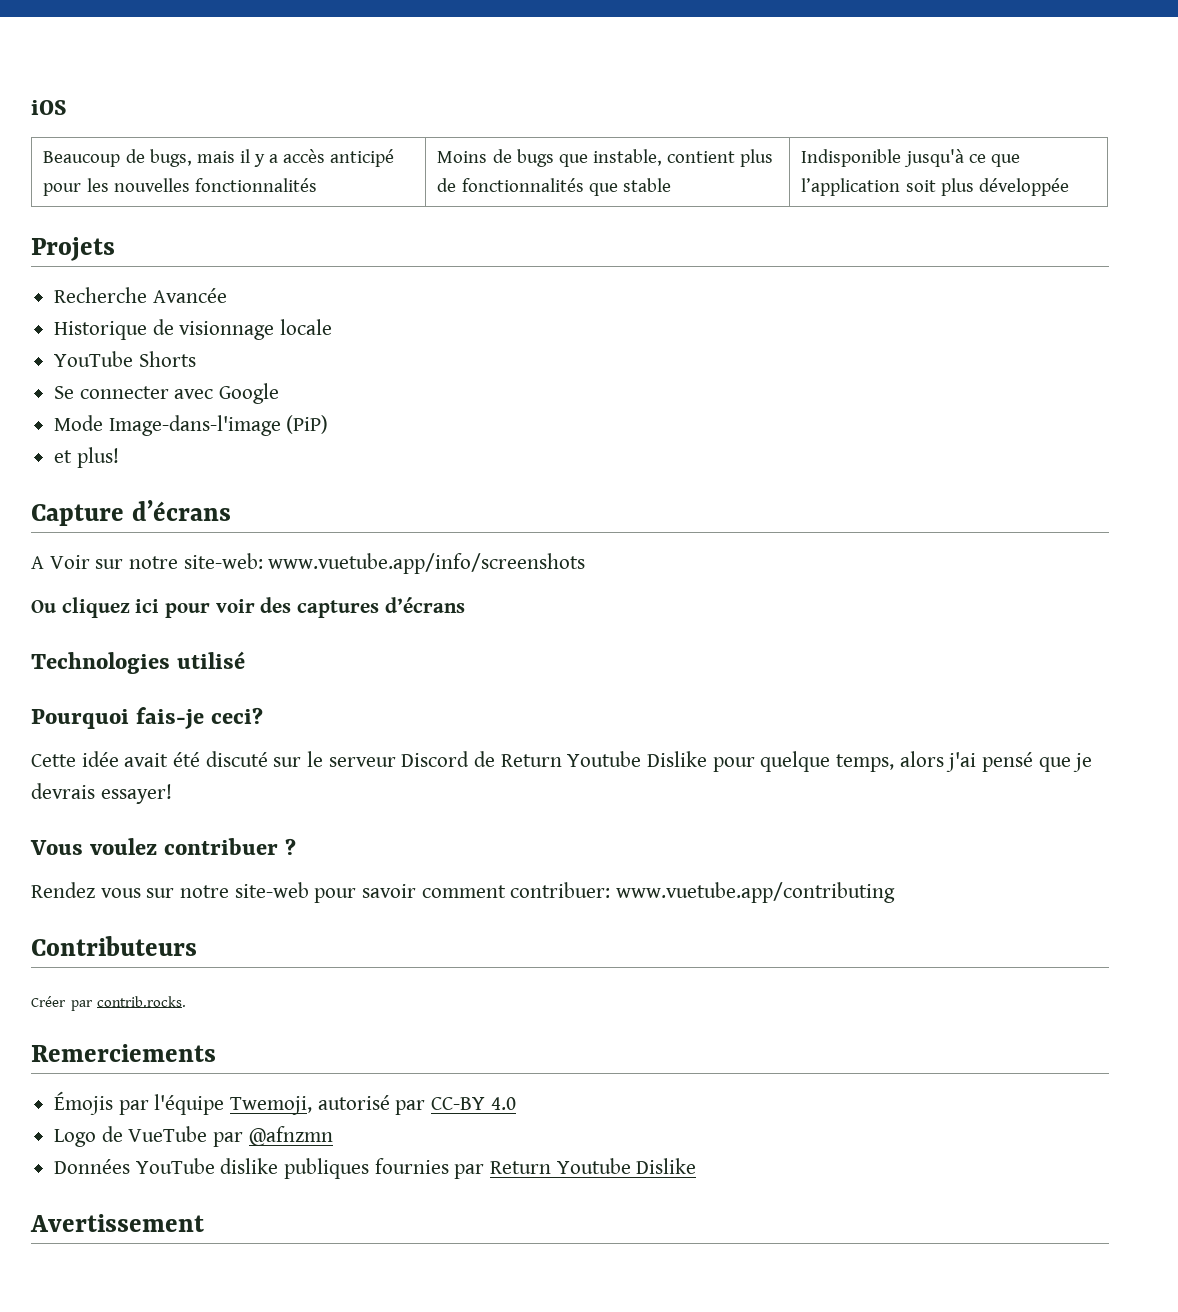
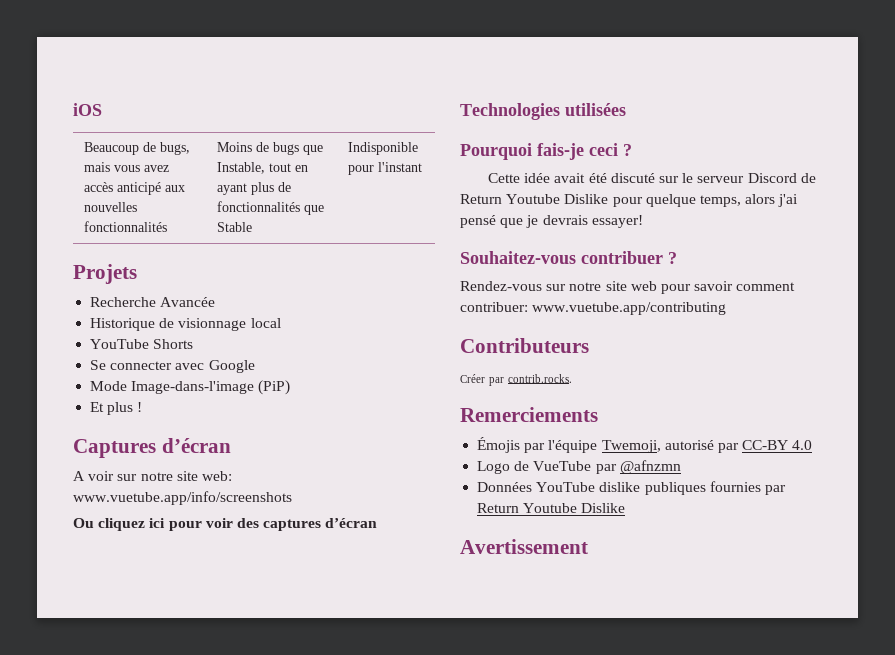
- Beaucoup de bugs, mais il y a accès anticipé pour les nouvelles fonctionnalités | Moins de bugs que instable, contient plus de fonctionnalités que stable | Indisponible jusqu'à ce que l’application soit plus développée
+ Beaucoup de bugs, mais vous avez accès anticipé aux nouvelles fonctionnalités | Moins de bugs que Instable, tout en ayant plus de fonctionnalités que Stable | Indisponible pour l'instant
- Historique de visionnage locale
+ Historique de visionnage local
- et plus!
- Capture d’écrans
+ Et plus !
+ Captures d’écran
- A Voir sur notre site-web: www.vuetube.app/info/screenshots
+ A voir sur notre site web: www.vuetube.app/info/screenshots
- Ou cliquez ici pour voir des captures d’écrans
+ Ou cliquez ici pour voir des captures d’écran
- Technologies utilisé
+ Technologies utilisées
- Pourquoi fais-je ceci?
+ Pourquoi fais-je ceci ?
- Vous voulez contribuer ?
+ Souhaitez-vous contribuer ?
- Rendez vous sur notre site-web pour savoir comment contribuer: www.vuetube.app/contributing
+ Rendez-vous sur notre site web pour savoir comment contribuer: www.vuetube.app/contributing

